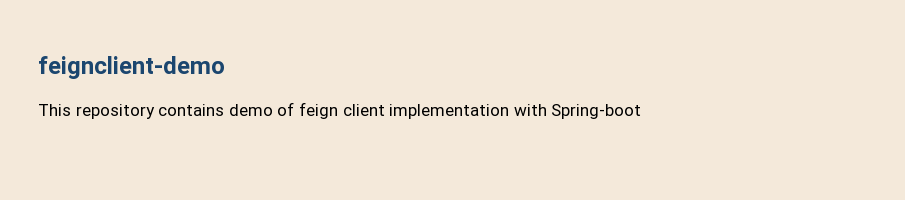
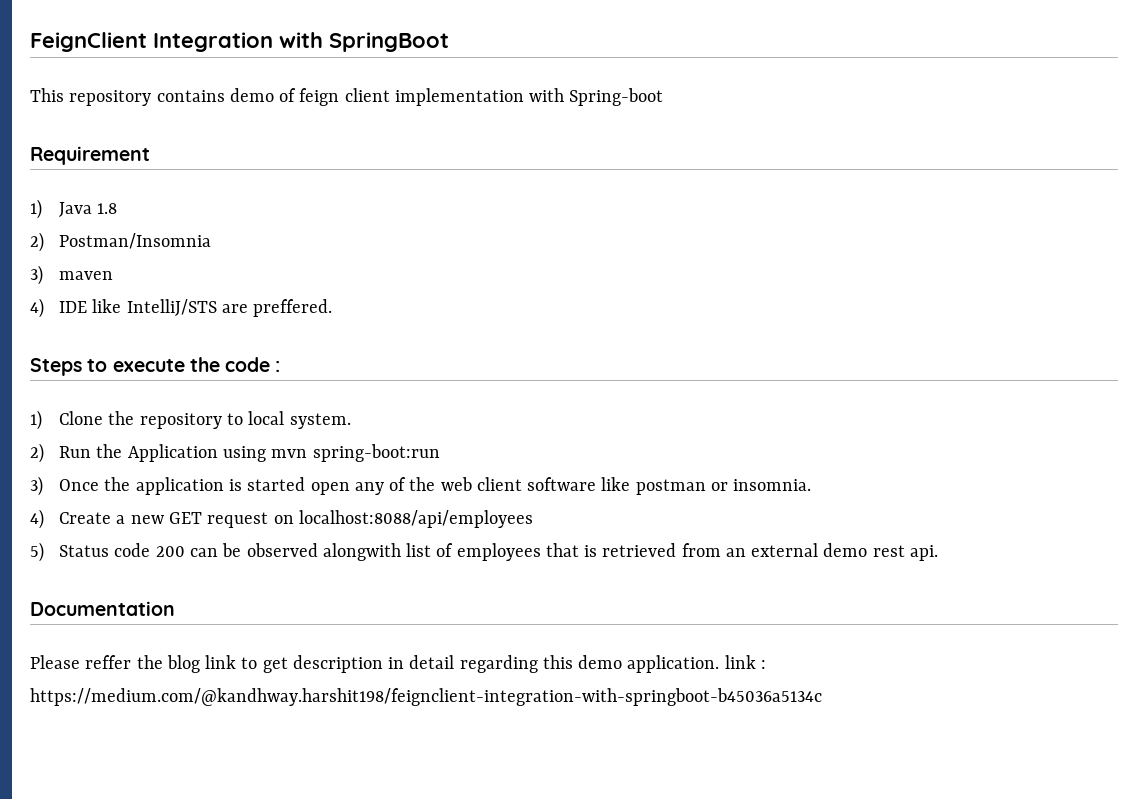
- feignclient-demo
+ FeignClient Integration with SpringBoot
+ Requirement
+ 1) Java 1.8
+ 2) Postman/Insomnia
+ 3) maven
+ 4) IDE like IntelliJ/STS are preffered.
+ Steps to execute the code :
+ 1) Clone the repository to local system.
+ 2) Run the Application using mvn spring-boot:run
+ 3) Once the application is started open any of the web client software like postman or insomnia.
+ 4) Create a new GET request on localhost:8088/api/employees
+ 5) Status code 200 can be observed alongwith list of employees that is retrieved from an external demo rest api.
+ Documentation
+ Please reffer the blog link to get description in detail regarding this demo application. link : https://medium.com/@kandhway.harshit198/feignclient-integration-with-springboot-b45036a5134c

